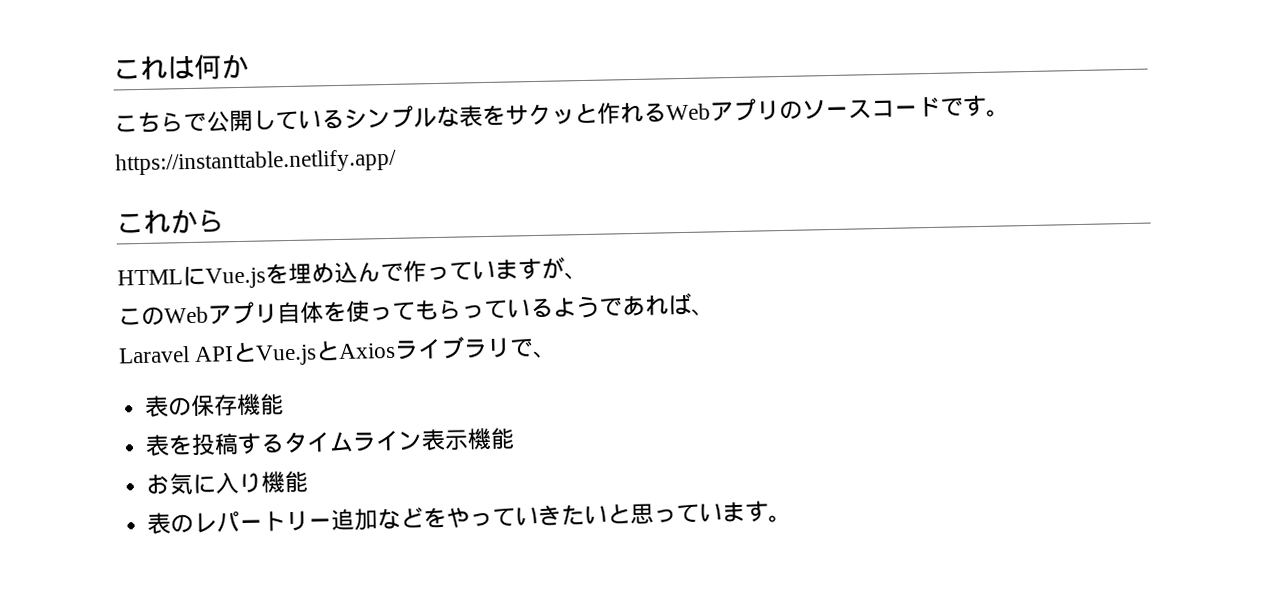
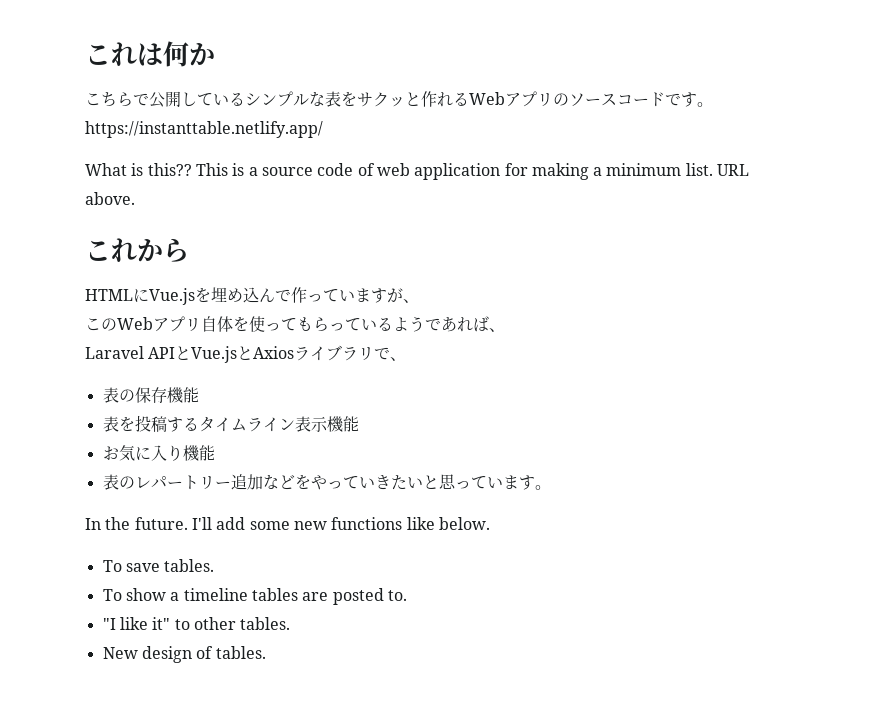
+ What is this?? This is a source code of web application for making a minimum list. URL above.
+ In the future. I'll add some new functions like below.
+ To save tables.
+ To show a timeline tables are posted to.
+ "I like it" to other tables.
+ New design of tables.

